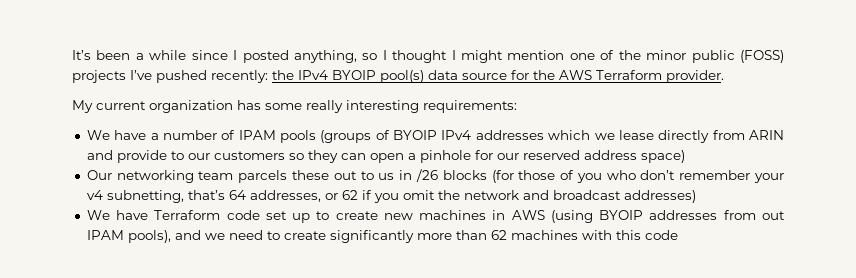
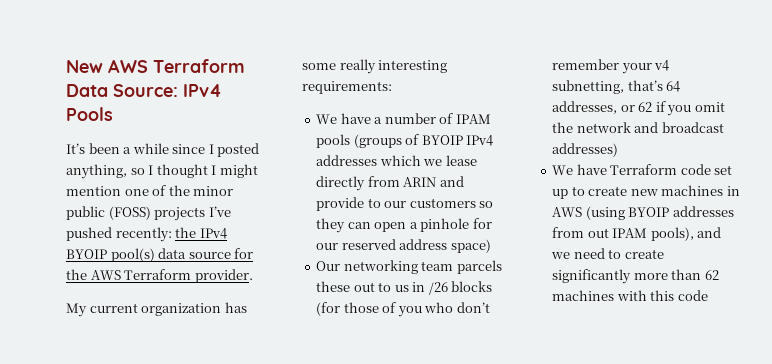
+ New AWS Terraform Data Source: IPv4 Pools

